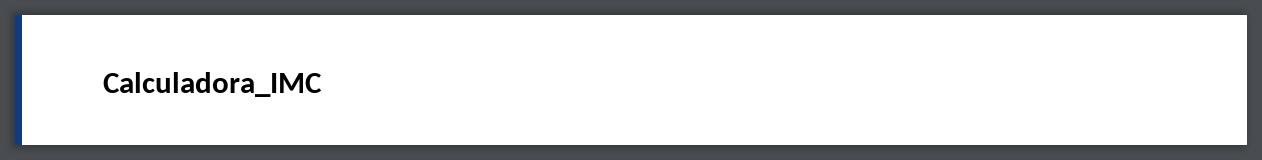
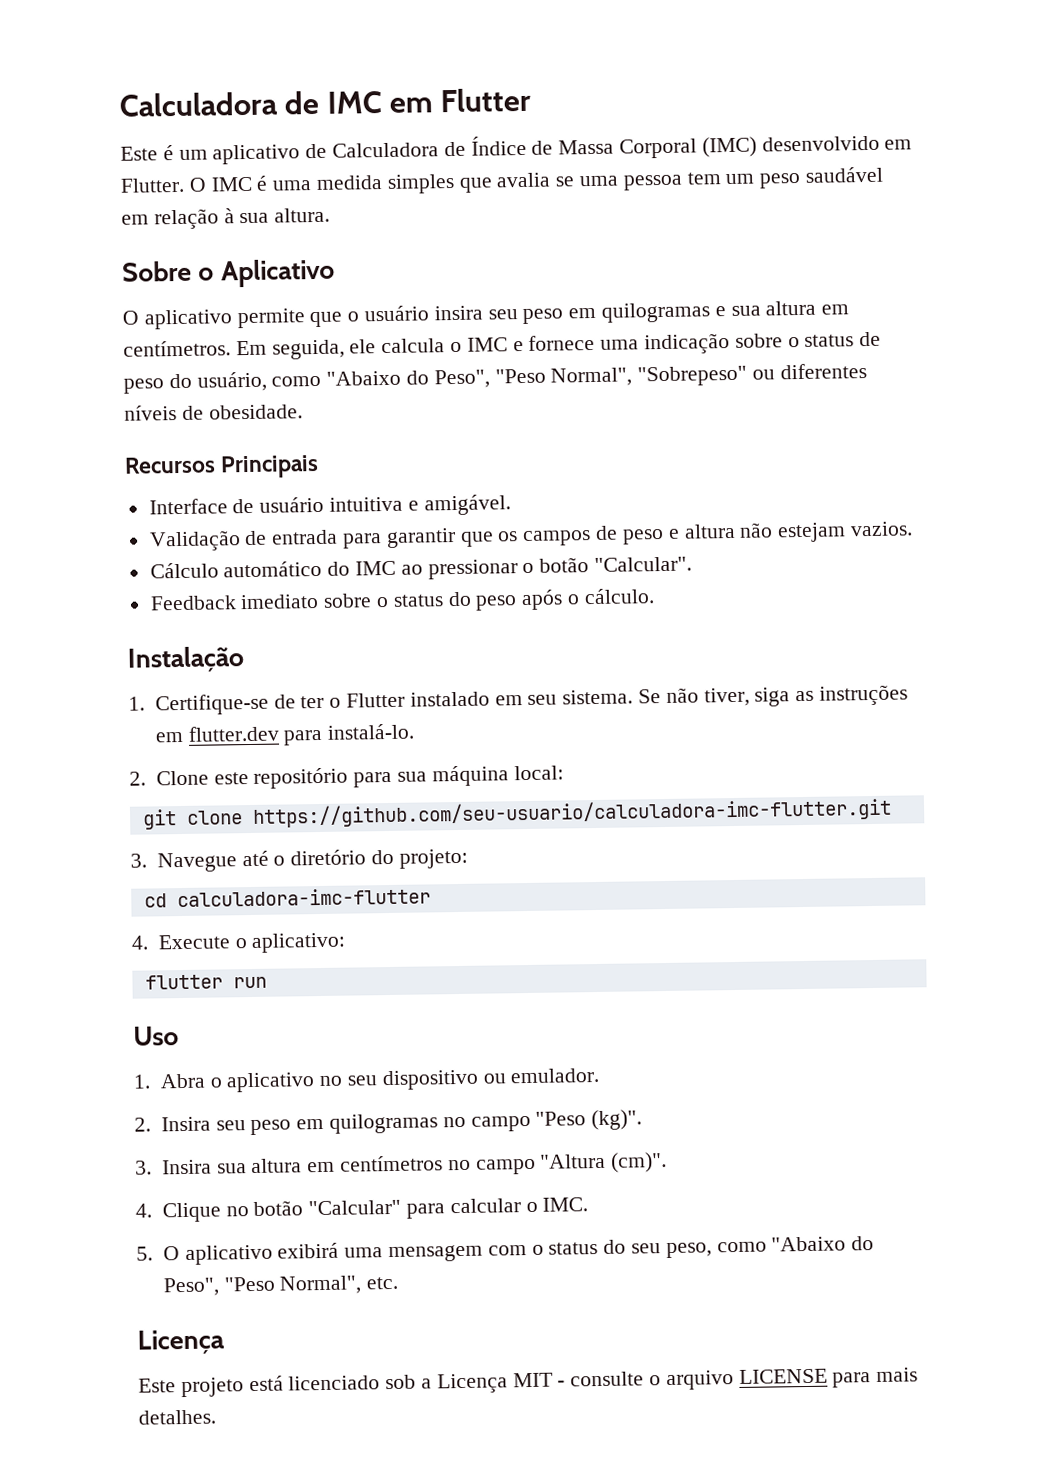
- Calculadora_IMC
+ Calculadora de IMC em Flutter
+ Este é um aplicativo de Calculadora de Índice de Massa Corporal (IMC) desenvolvido em Flutter. O IMC é uma medida simples que avalia se uma pessoa tem um peso saudável em relação à sua altura.
+ Sobre o Aplicativo
+ O aplicativo permite que o usuário insira seu peso em quilogramas e sua altura em centímetros. Em seguida, ele calcula o IMC e fornece uma indicação sobre o status de peso do usuário, como "Abaixo do Peso", "Peso Normal", "Sobrepeso" ou diferentes níveis de obesidade.
+ Recursos Principais
+ Interface de usuário intuitiva e amigável.
+ Validação de entrada para garantir que os campos de peso e altura não estejam vazios.
+ Cálculo automático do IMC ao pressionar o botão "Calcular".
+ Feedback imediato sobre o status do peso após o cálculo.
+ Instalação
+ 1. Certifique-se de ter o Flutter instalado em seu sistema. Se não tiver, siga as instruções em flutter.dev para instalá-lo.
+ 2. Clone este repositório para sua máquina local:
+ git clone https://github.com/seu-usuario/calculadora-imc-flutter.git
+ 3. Navegue até o diretório do projeto:
+ cd calculadora-imc-flutter
+ 4. Execute o aplicativo:
+ flutter run
+ Uso
+ 1. Abra o aplicativo no seu dispositivo ou emulador.
+ 2. Insira seu peso em quilogramas no campo "Peso (kg)".
+ 3. Insira sua altura em centímetros no campo "Altura (cm)".
+ 4. Clique no botão "Calcular" para calcular o IMC.
+ 5. O aplicativo exibirá uma mensagem com o status do seu peso, como "Abaixo do Peso", "Peso Normal", etc.
+ Licença
+ Este projeto está licenciado sob a Licença MIT - consulte o arquivo LICENSE para mais detalhes.

